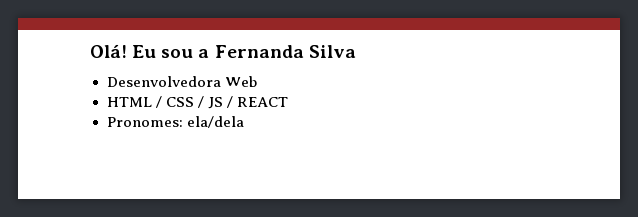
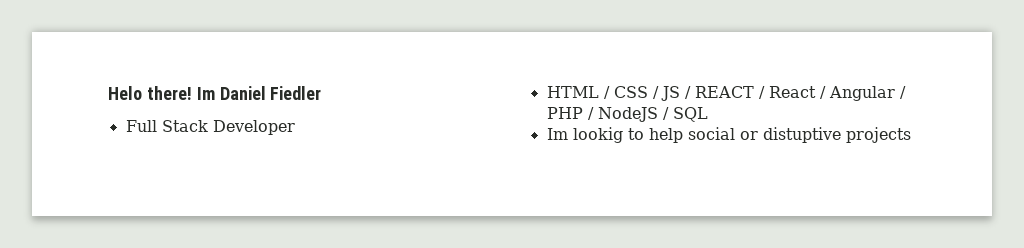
- Olá! Eu sou a Fernanda Silva
- Desenvolvedora Web
+ Helo there! Im Daniel Fiedler
+ Full Stack Developer
- HTML / CSS / JS / REACT
- Pronomes: ela/dela
+ HTML / CSS / JS / REACT / React / Angular / PHP / NodeJS / SQL
+ Im lookig to help social or distuptive projects

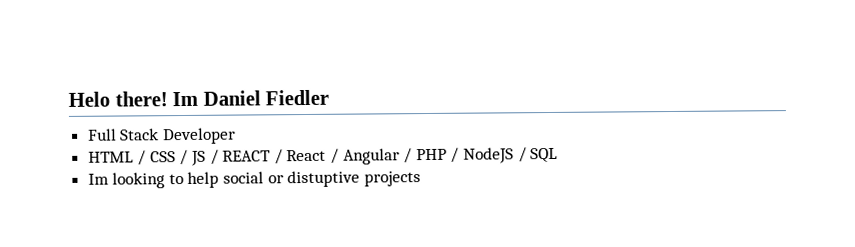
- Im lookig to help social or distuptive projects
+ Im looking to help social or distuptive projects

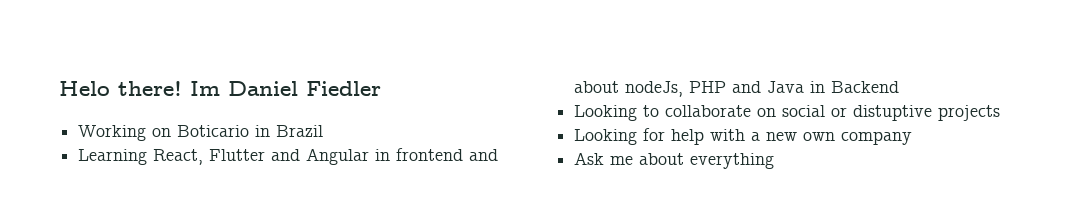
- Full Stack Developer
- HTML / CSS / JS / REACT / React / Angular / PHP / NodeJS / SQL
- Im looking to help social or distuptive projects
+ Working on Boticario in Brazil
+ Learning React, Flutter and Angular in frontend and about nodeJs, PHP and Java in Backend
+ Looking to collaborate on social or distuptive projects
+ Looking for help with a new own company
+ Ask me about everything

